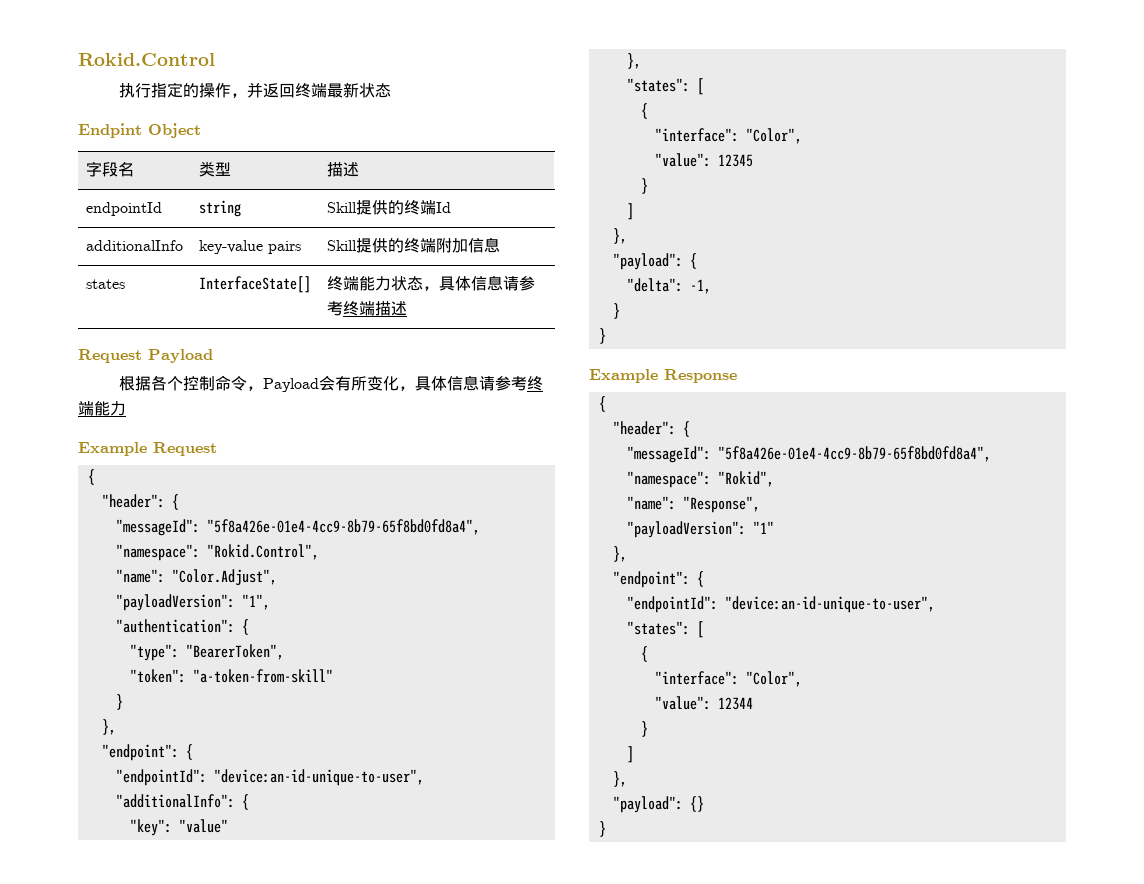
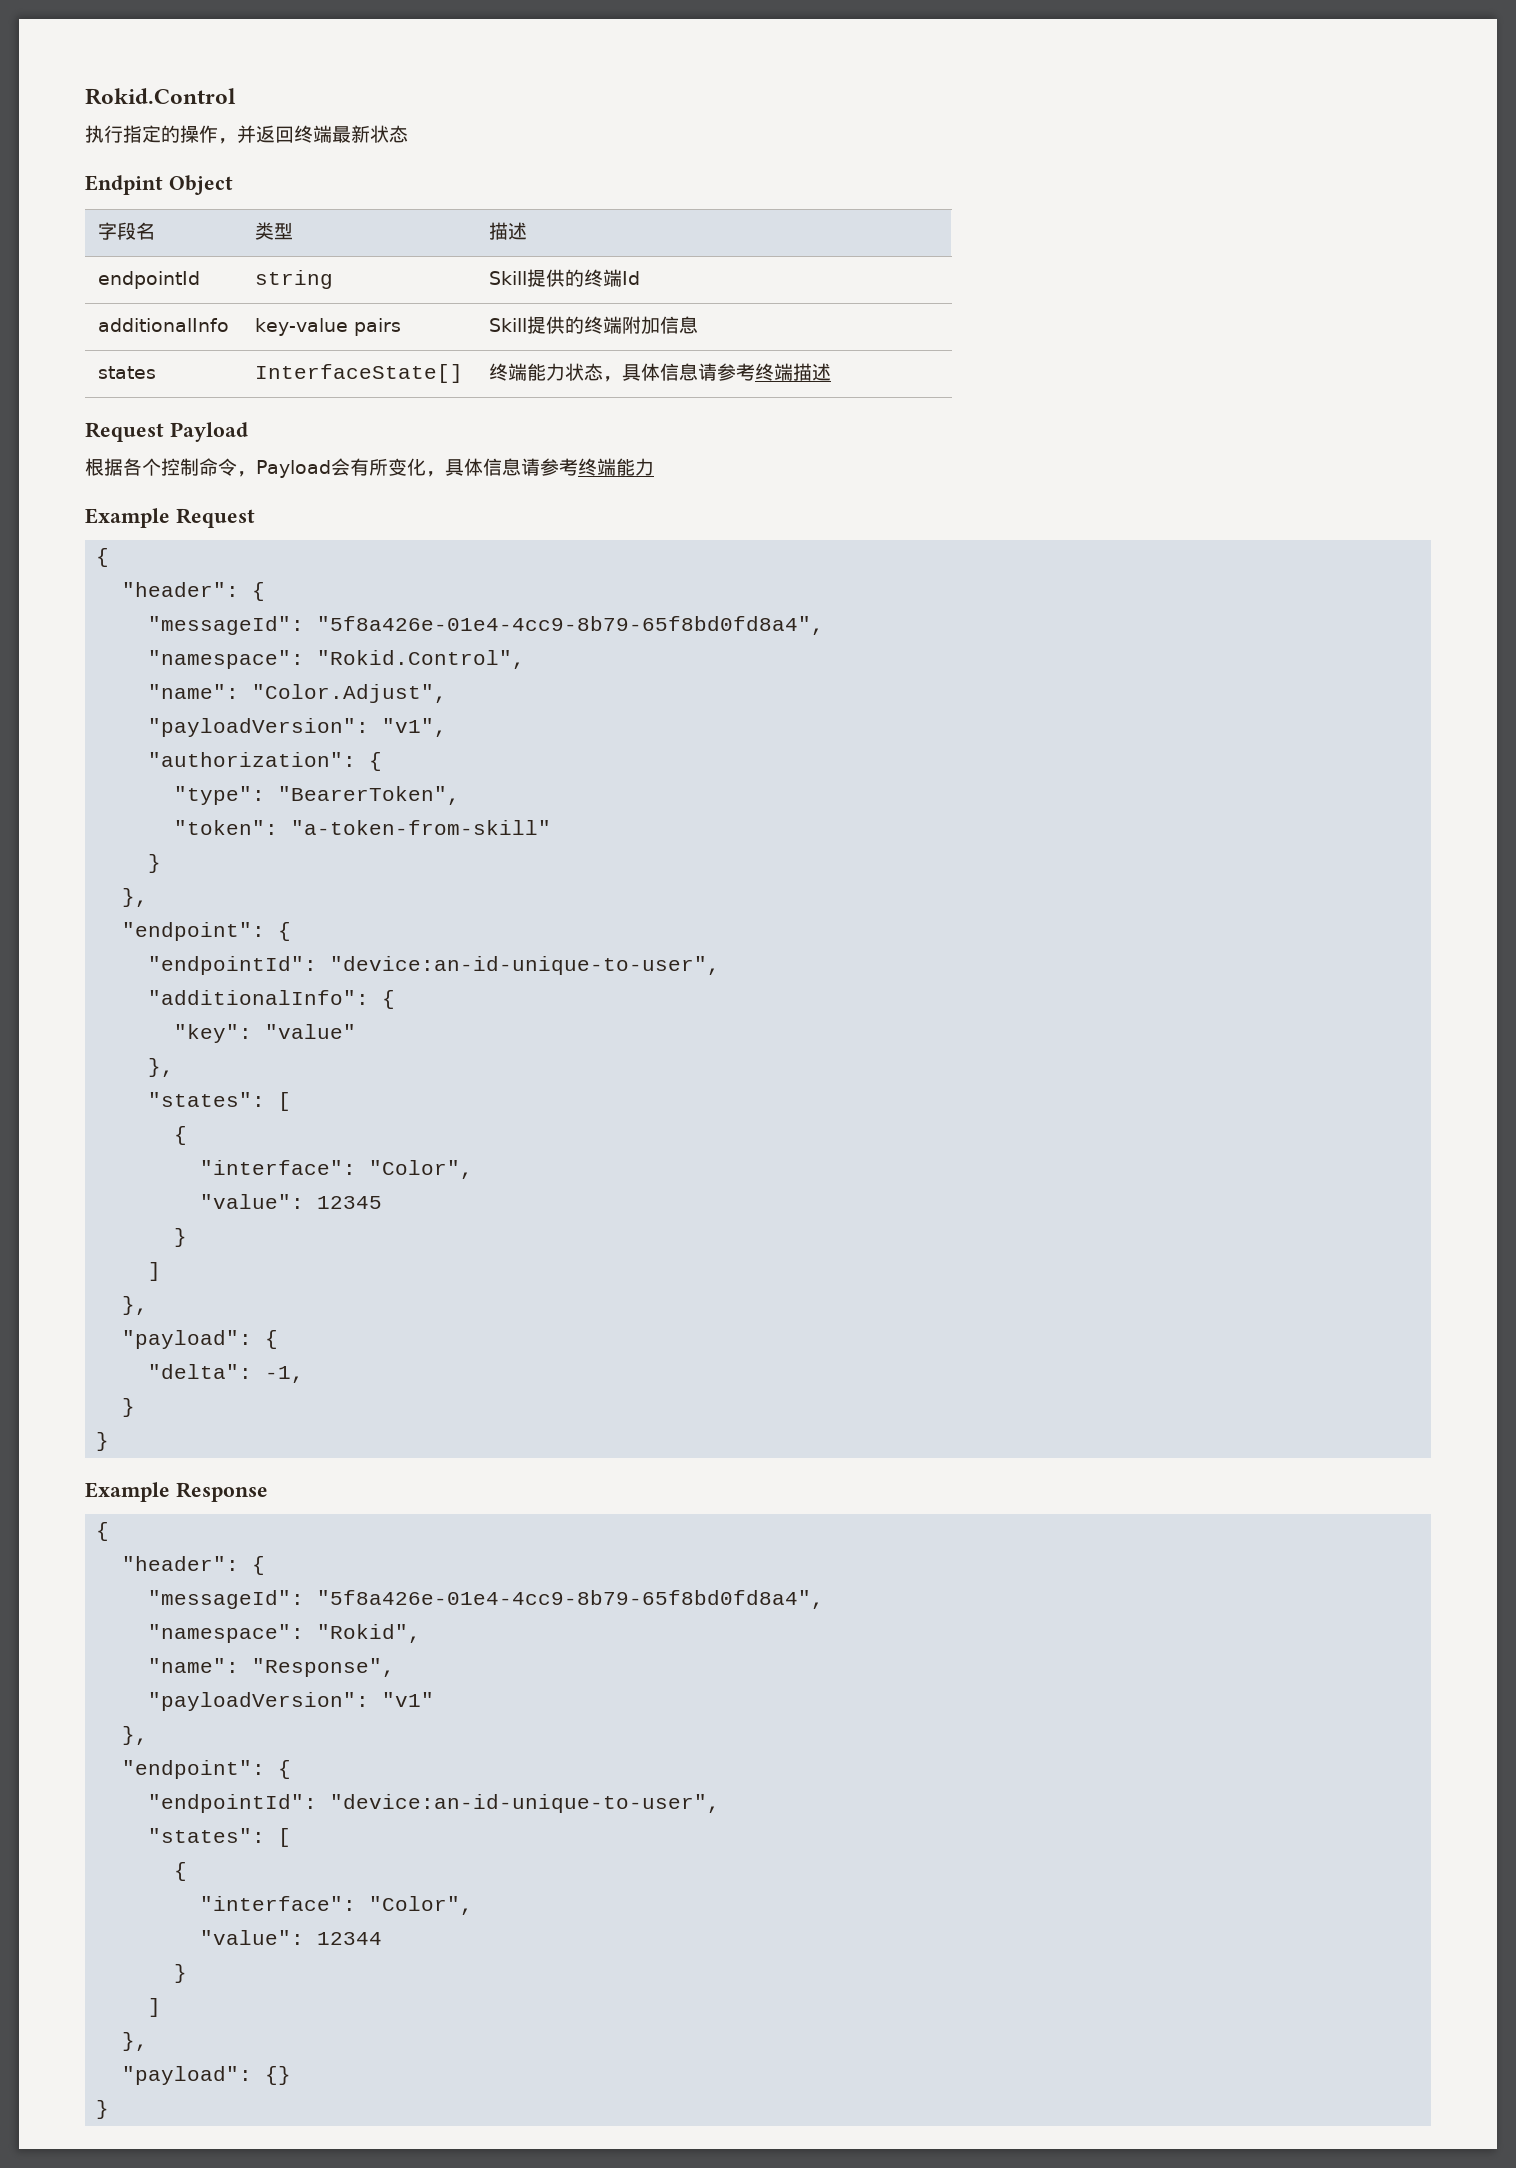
- "payloadVersion": "1",
- "authentication": {
+ "payloadVersion": "v1",
+ "authorization": {
- "payloadVersion": "1"
+ "payloadVersion": "v1"

